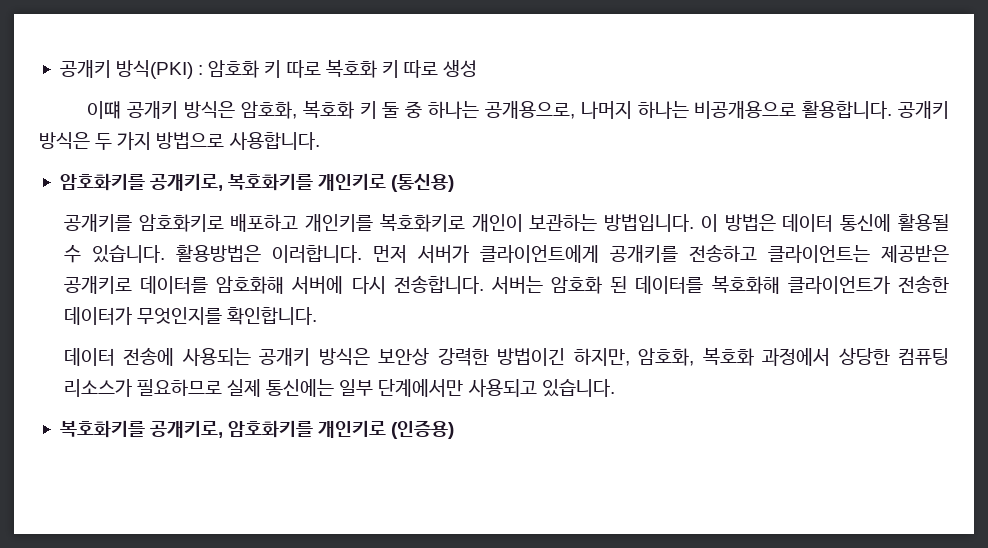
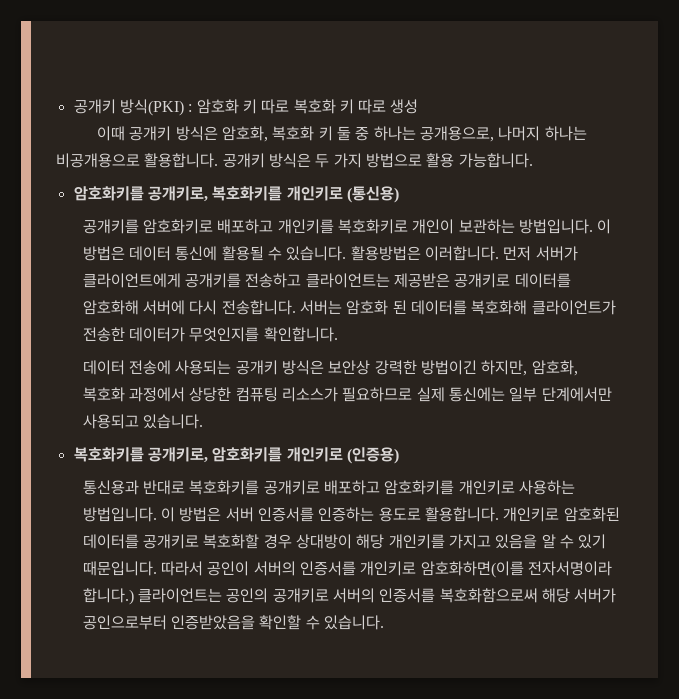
- 이떄 공개키 방식은 암호화, 복호화 키 둘 중 하나는 공개용으로, 나머지 하나는 비공개용으로 활용합니다.
+ 이때 공개키 방식은 암호화, 복호화 키 둘 중 하나는 공개용으로, 나머지 하나는 비공개용으로 활용합니다.
- 공개키 방식은 두 가지 방법으로 사용합니다.
+ 공개키 방식은 두 가지 방법으로 활용 가능합니다.
+ 통신용과 반대로 복호화키를 공개키로 배포하고 암호화키를 개인키로 사용하는 방법입니다. 이 방법은 서버 인증서를 인증하는 용도로 활용합니다. 개인키로 암호화된 데이터를 공개키로 복호화할 경우 상대방이 해당 개인키를 가지고 있음을 알 수 있기 때문입니다. 따라서 공인이 서버의 인증서를 개인키로 암호화하면(이를 전자서명이라 합니다.) 클라이언트는 공인의 공개키로 서버의 인증서를 복호화함으로써 해당 서버가 공인으로부터 인증받았음을 확인할 수 있습니다.

